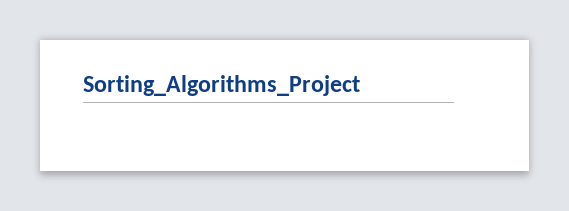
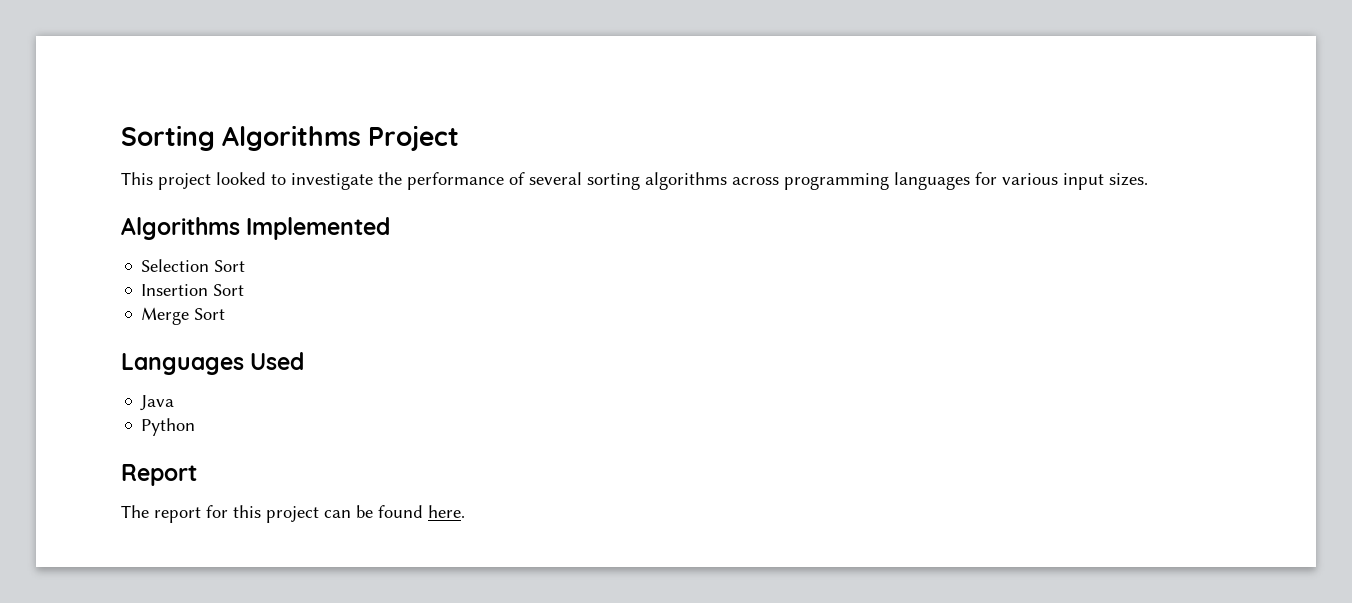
- Sorting_Algorithms_Project
+ Sorting Algorithms Project
+ This project looked to investigate the performance of several sorting algorithms across programming languages for various input sizes.
+ Algorithms Implemented
+ Selection Sort
+ Insertion Sort
+ Merge Sort
+ Languages Used
+ Java
+ Python
+ Report
+ The report for this project can be found here.

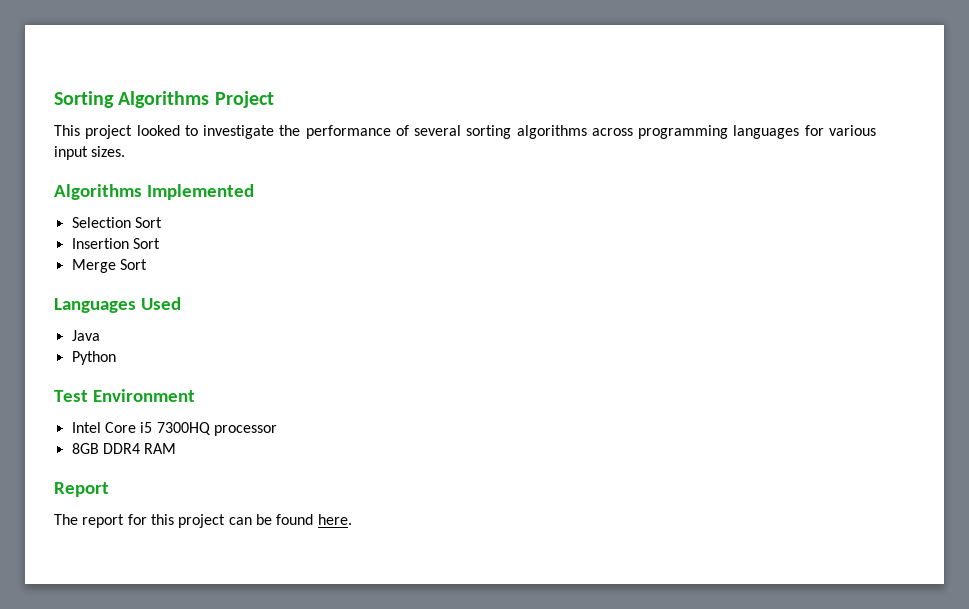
+ Test Environment
+ Intel Core i5 7300HQ processor
+ 8GB DDR4 RAM

